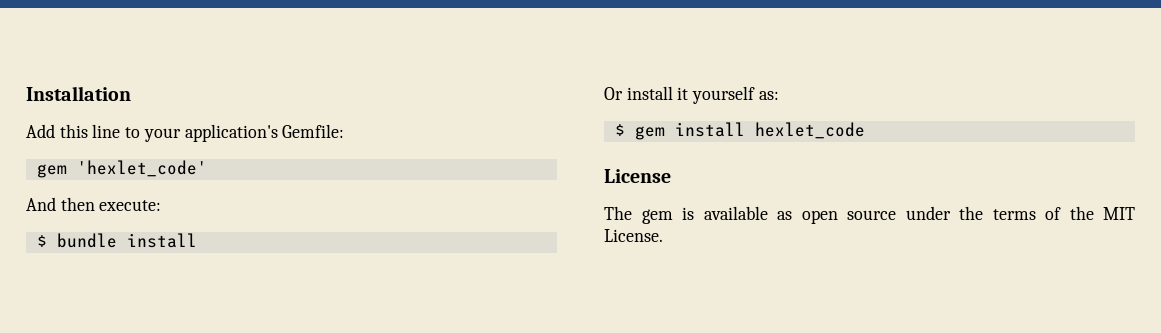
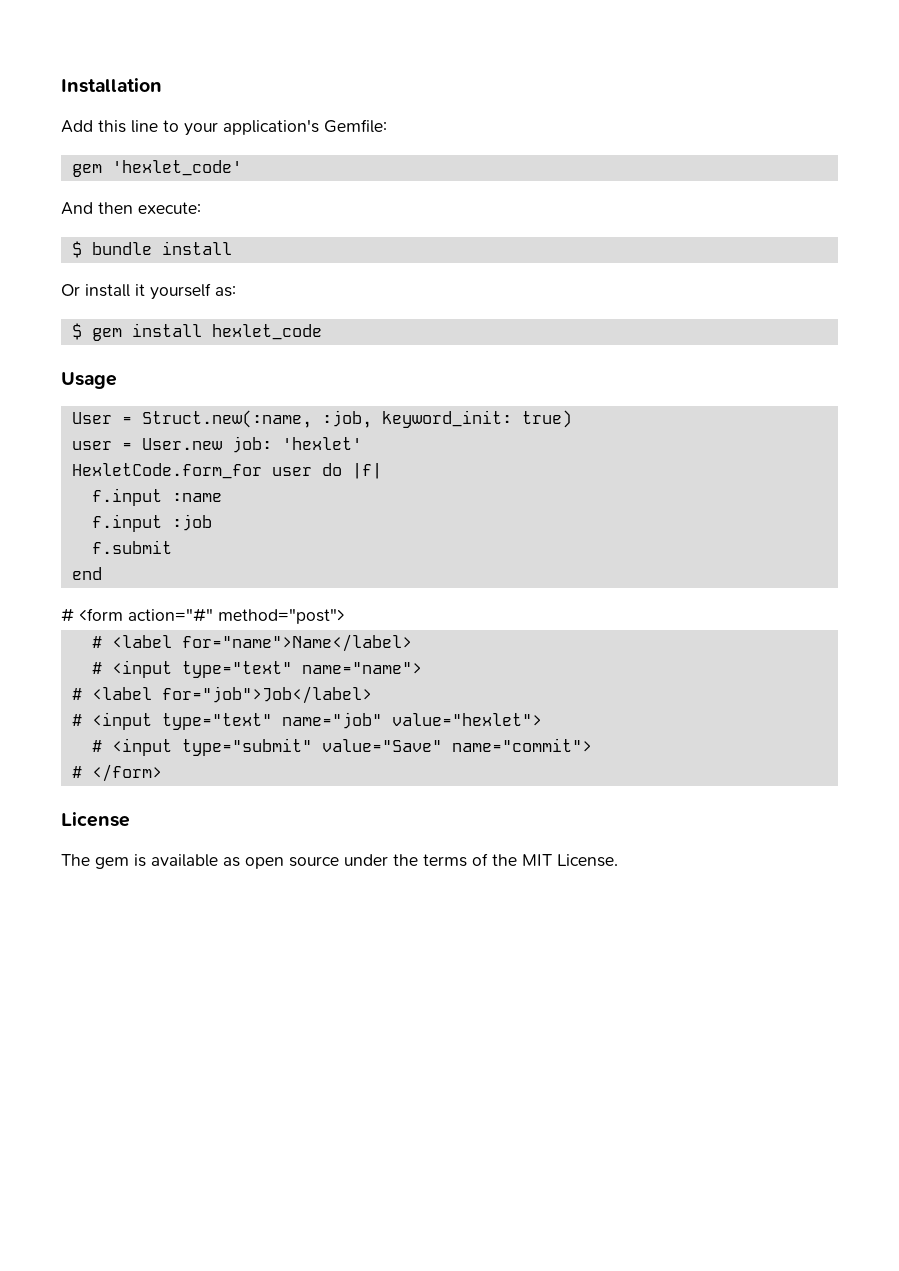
+ Usage
+ User = Struct.new(:name, :job, keyword_init: true)
+ user = User.new job: 'hexlet'
+ HexletCode.form_for user do |f|
+ f.input :name
+ f.input :job
+ f.submit
+ end
+ # <form action="#" method="post">
+ # <label for="name">Name</label>
+ # <input type="text" name="name">
+ # <label for="job">Job</label>
+ # <input type="text" name="job" value="hexlet">
+ # <input type="submit" value="Save" name="commit">
+ # </form>

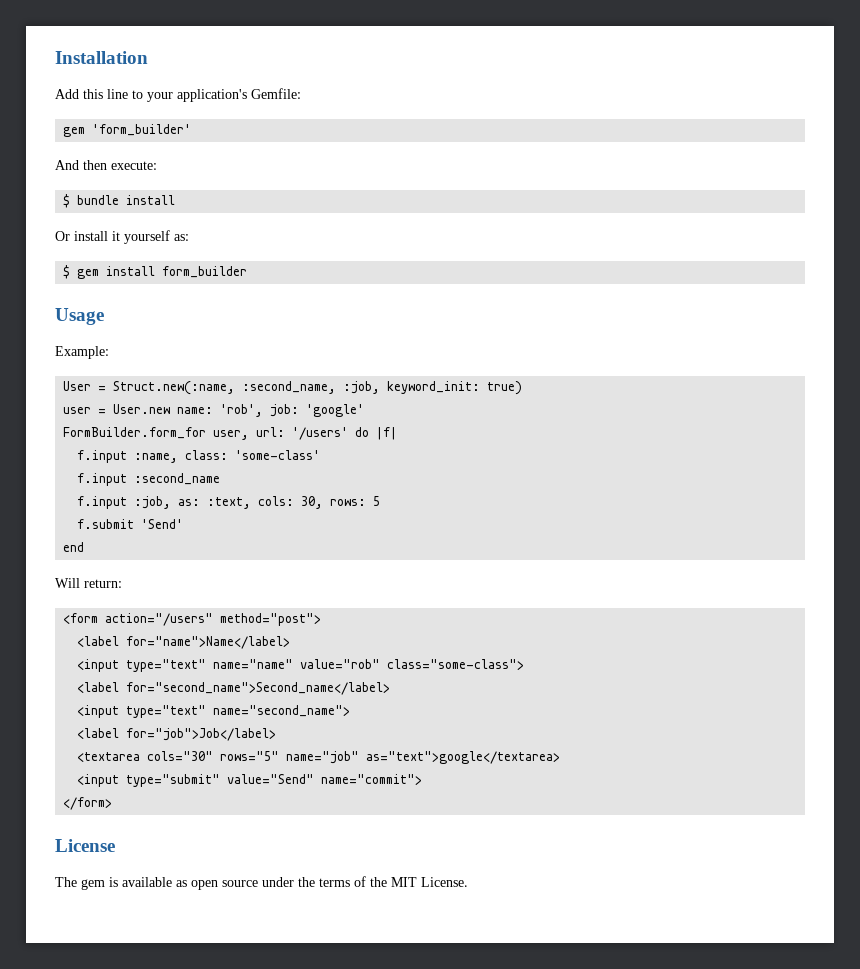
- gem 'hexlet_code'
+ gem 'form_builder'
- $ gem install hexlet_code
+ $ gem install form_builder
+ Example:
- User = Struct.new(:name, :job, keyword_init: true)
+ User = Struct.new(:name, :second_name, :job, keyword_init: true)
- user = User.new job: 'hexlet'
- HexletCode.form_for user do |f|
- f.input :name
- f.input :job
+ user = User.new name: 'rob', job: 'google'
+ FormBuilder.form_for user, url: '/users' do |f|
+ f.input :name, class: 'some-class'
+ f.input :second_name
+ f.input :job, as: :text, cols: 30, rows: 5
- f.submit
+ f.submit 'Send'
- # <form action="#" method="post">
+ Will return:
+ <form action="/users" method="post">
- # <label for="name">Name</label>
+ <label for="name">Name</label>
- # <input type="text" name="name">
- # <label for="job">Job</label>
- # <input type="text" name="job" value="hexlet">
- # <input type="submit" value="Save" name="commit">
+ <input type="text" name="name" value="rob" class="some-class">
+ <label for="second_name">Second_name</label>
+ <input type="text" name="second_name">
+ <label for="job">Job</label>
+ <textarea cols="30" rows="5" name="job" as="text">google</textarea>
+ <input type="submit" value="Send" name="commit">
- # </form>
+ </form>

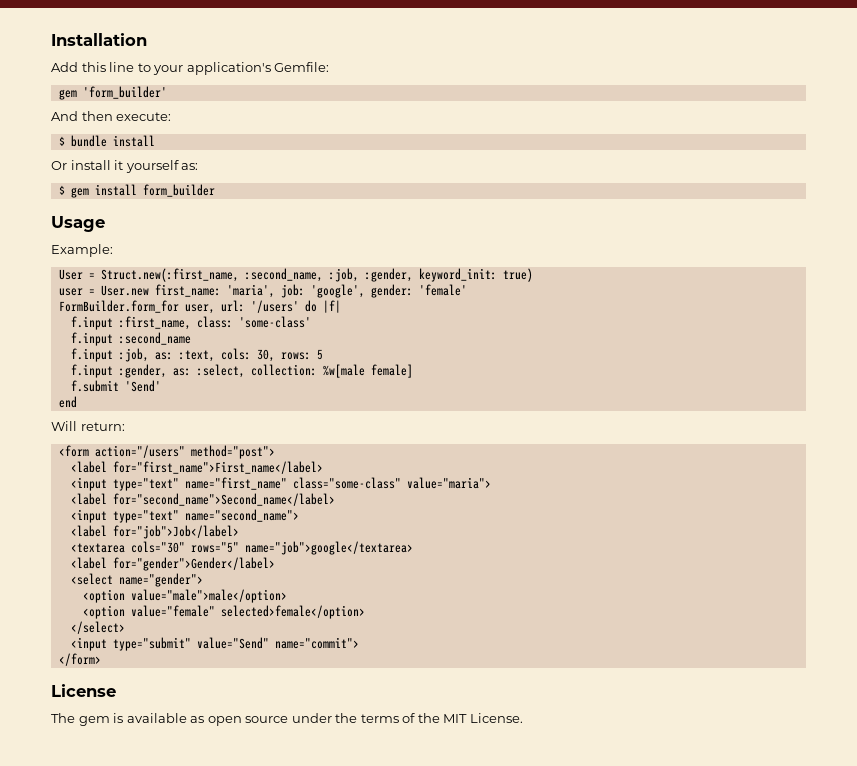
- User = Struct.new(:name, :second_name, :job, keyword_init: true)
+ User = Struct.new(:first_name, :second_name, :job, :gender, keyword_init: true)
- user = User.new name: 'rob', job: 'google'
+ user = User.new first_name: 'maria', job: 'google', gender: 'female'
- f.input :name, class: 'some-class'
+ f.input :first_name, class: 'some-class'
+ f.input :gender, as: :select, collection: %w[male female]
- <label for="name">Name</label>
- <input type="text" name="name" value="rob" class="some-class">
+ <label for="first_name">First_name</label>
+ <input type="text" name="first_name" class="some-class" value="maria">
- <textarea cols="30" rows="5" name="job" as="text">google</textarea>
+ <textarea cols="30" rows="5" name="job">google</textarea>
+ <label for="gender">Gender</label>
+ <select name="gender">
+ <option value="male">male</option>
+ <option value="female" selected>female</option>
+ </select>

